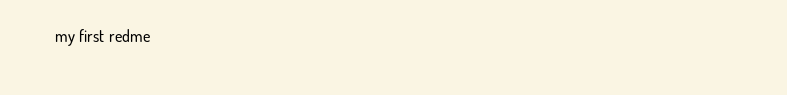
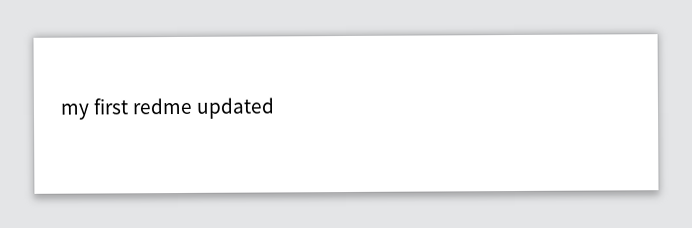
- my first redme
+ my first redme updated

